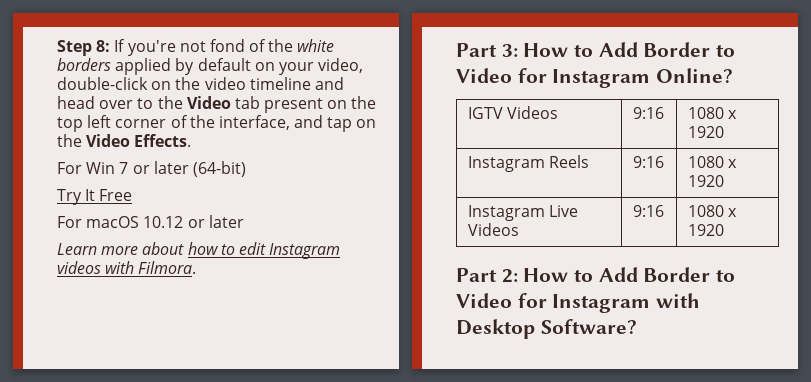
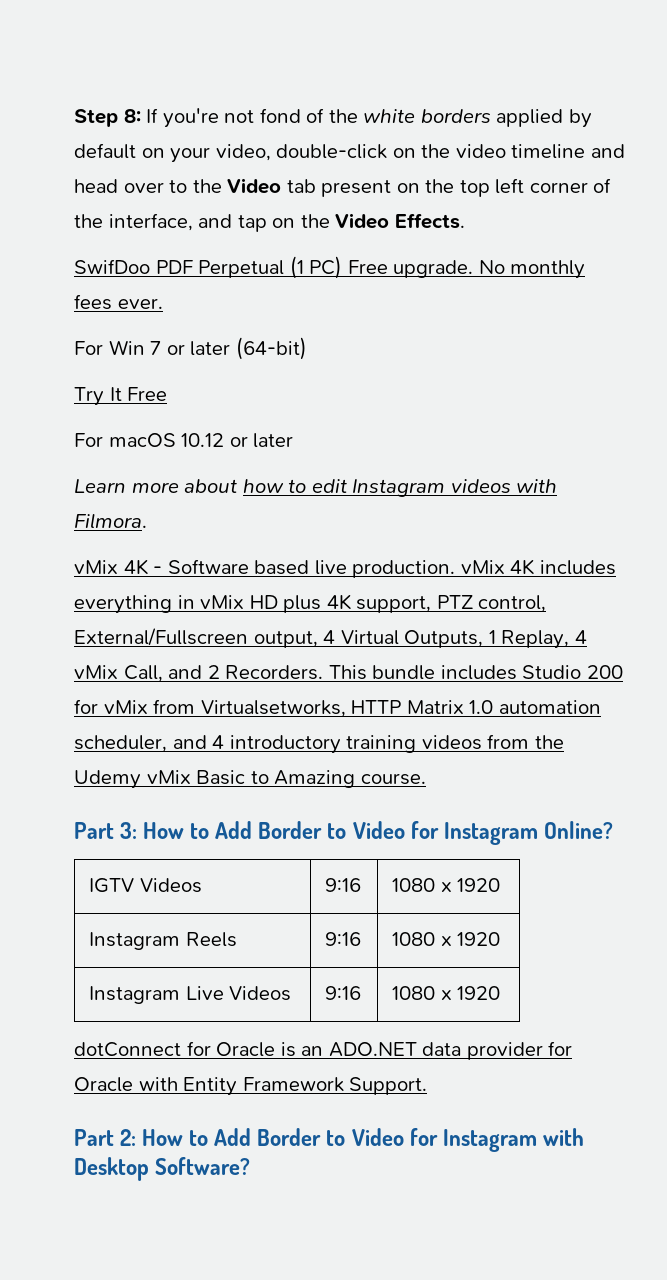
+ SwifDoo PDF Perpetual (1 PC) Free upgrade. No monthly fees ever.
+ vMix 4K - Software based live production. vMix 4K includes everything in vMix HD plus 4K support, PTZ control, External/Fullscreen output, 4 Virtual Outputs, 1 Replay, 4 vMix Call, and 2 Recorders. This bundle includes Studio 200 for vMix from Virtualsetworks, HTTP Matrix 1.0 automation scheduler, and 4 introductory training videos from the Udemy vMix Basic to Amazing course.
+ dotConnect for Oracle is an ADO.NET data provider for Oracle with Entity Framework Support.

